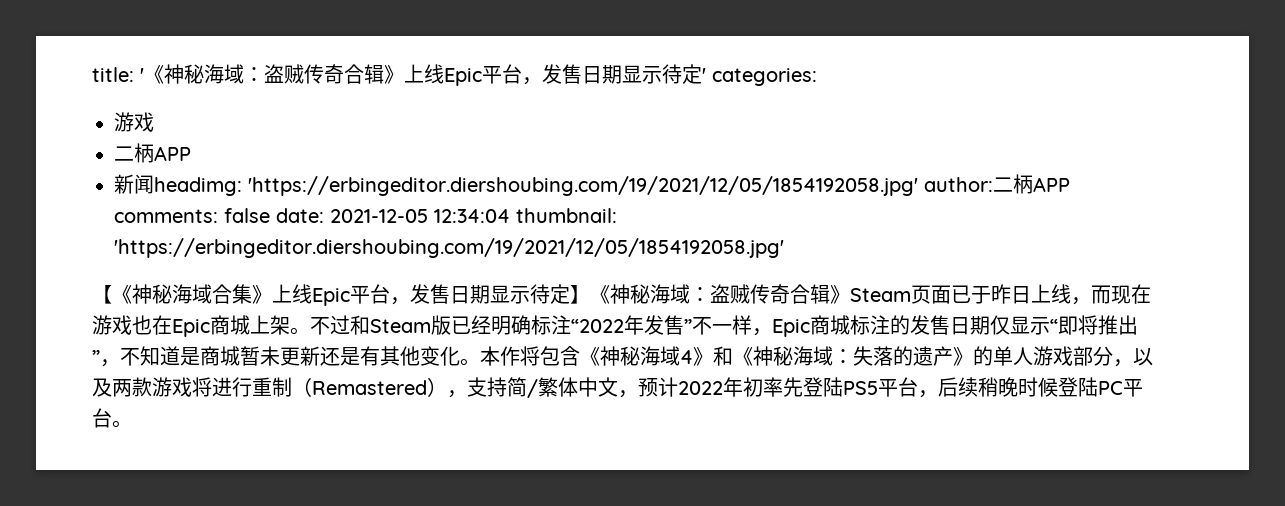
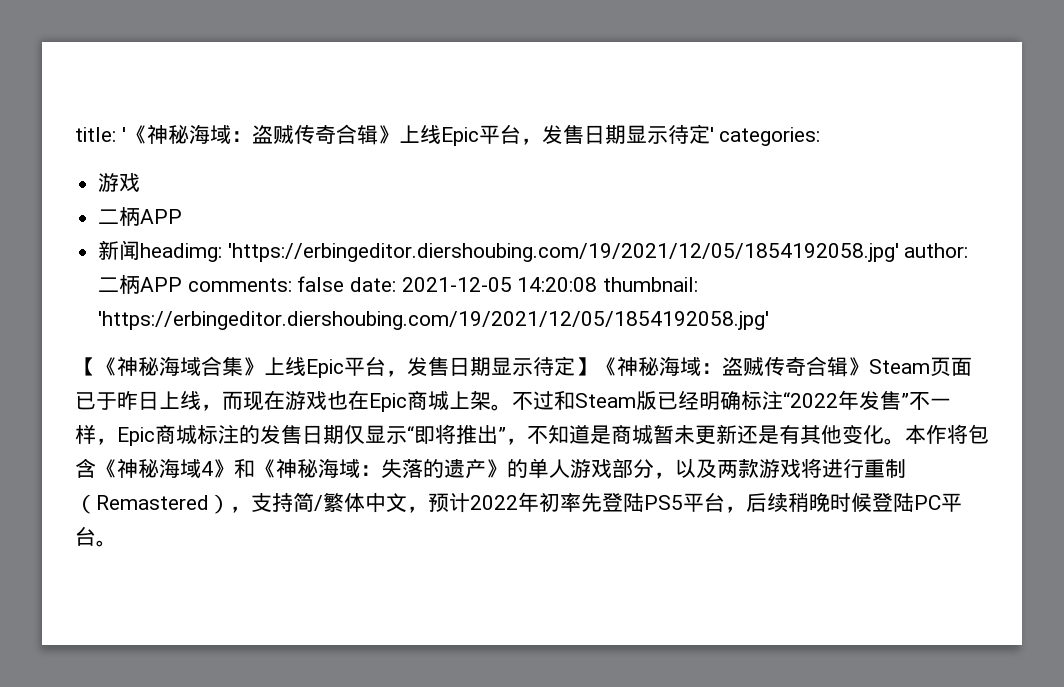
- 新闻headimg: 'https://erbingeditor.diershoubing.com/19/2021/12/05/1854192058.jpg' author:二柄APP comments: false date: 2021-12-05 12:34:04 thumbnail: 'https://erbingeditor.diershoubing.com/19/2021/12/05/1854192058.jpg'
+ 新闻headimg: 'https://erbingeditor.diershoubing.com/19/2021/12/05/1854192058.jpg' author:二柄APP comments: false date: 2021-12-05 14:20:08 thumbnail: 'https://erbingeditor.diershoubing.com/19/2021/12/05/1854192058.jpg'

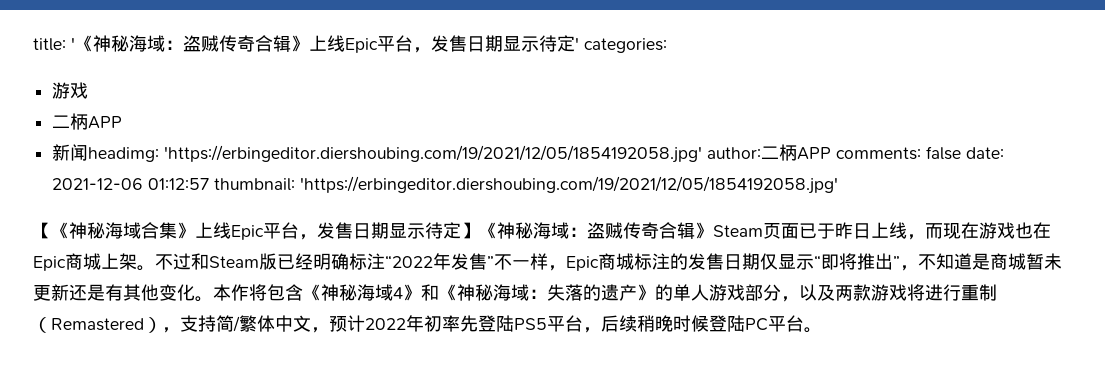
- 新闻headimg: 'https://erbingeditor.diershoubing.com/19/2021/12/05/1854192058.jpg' author:二柄APP comments: false date: 2021-12-05 14:20:08 thumbnail: 'https://erbingeditor.diershoubing.com/19/2021/12/05/1854192058.jpg'
+ 新闻headimg: 'https://erbingeditor.diershoubing.com/19/2021/12/05/1854192058.jpg' author:二柄APP comments: false date: 2021-12-06 01:12:57 thumbnail: 'https://erbingeditor.diershoubing.com/19/2021/12/05/1854192058.jpg'

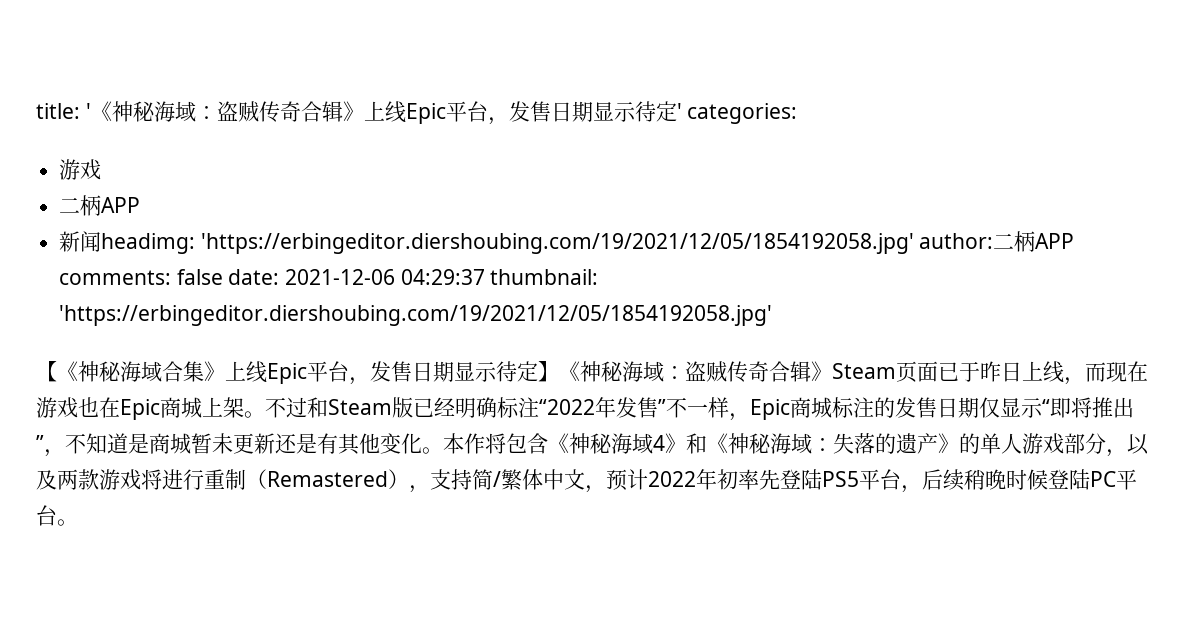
- 新闻headimg: 'https://erbingeditor.diershoubing.com/19/2021/12/05/1854192058.jpg' author:二柄APP comments: false date: 2021-12-06 01:12:57 thumbnail: 'https://erbingeditor.diershoubing.com/19/2021/12/05/1854192058.jpg'
+ 新闻headimg: 'https://erbingeditor.diershoubing.com/19/2021/12/05/1854192058.jpg' author:二柄APP comments: false date: 2021-12-06 04:29:37 thumbnail: 'https://erbingeditor.diershoubing.com/19/2021/12/05/1854192058.jpg'

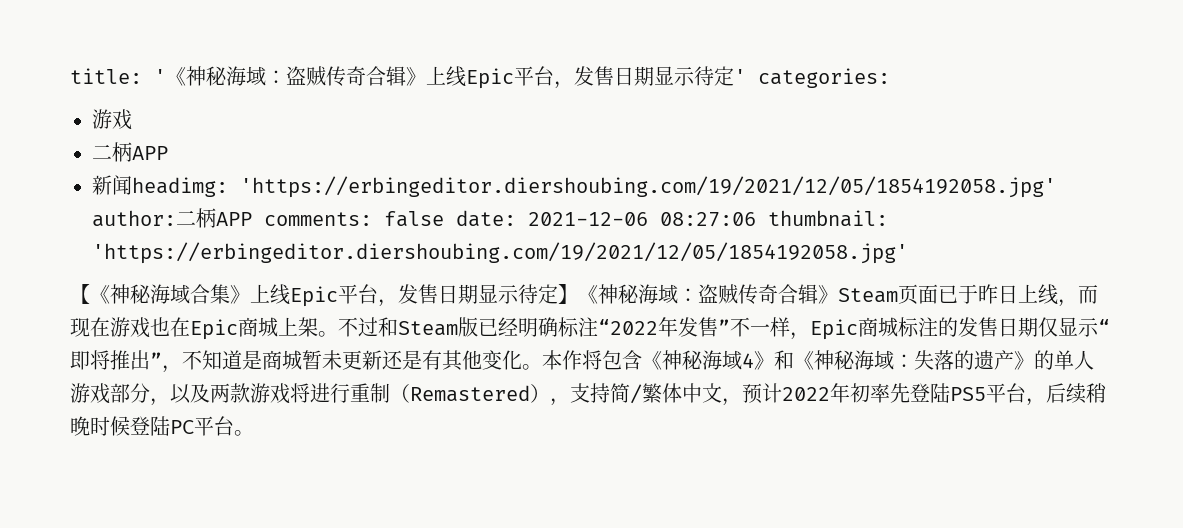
- 新闻headimg: 'https://erbingeditor.diershoubing.com/19/2021/12/05/1854192058.jpg' author:二柄APP comments: false date: 2021-12-06 04:29:37 thumbnail: 'https://erbingeditor.diershoubing.com/19/2021/12/05/1854192058.jpg'
+ 新闻headimg: 'https://erbingeditor.diershoubing.com/19/2021/12/05/1854192058.jpg' author:二柄APP comments: false date: 2021-12-06 08:27:06 thumbnail: 'https://erbingeditor.diershoubing.com/19/2021/12/05/1854192058.jpg'

